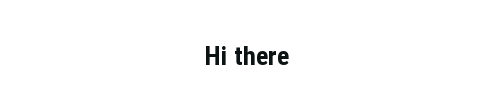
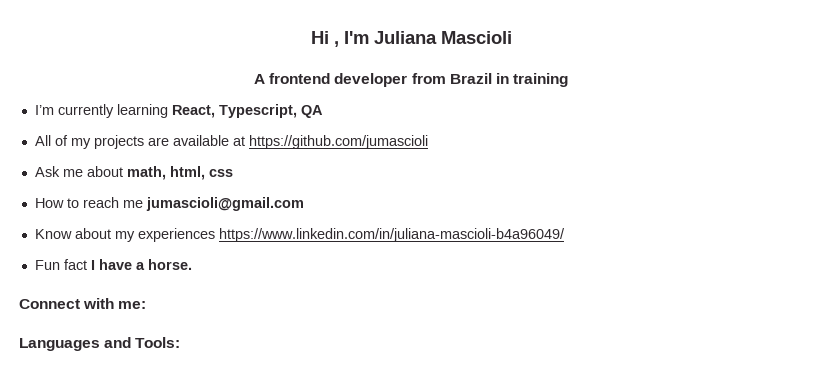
- Hi there
+ Hi , I'm Juliana Mascioli
+ A frontend developer from Brazil in training
+ I’m currently learning React, Typescript, QA
+ All of my projects are available at https://github.com/jumascioli
+ Ask me about math, html, css
+ How to reach me jumascioli@gmail.com
+ Know about my experiences https://www.linkedin.com/in/juliana-mascioli-b4a96049/
+ Fun fact I have a horse.
+ Connect with me:
+ Languages and Tools:

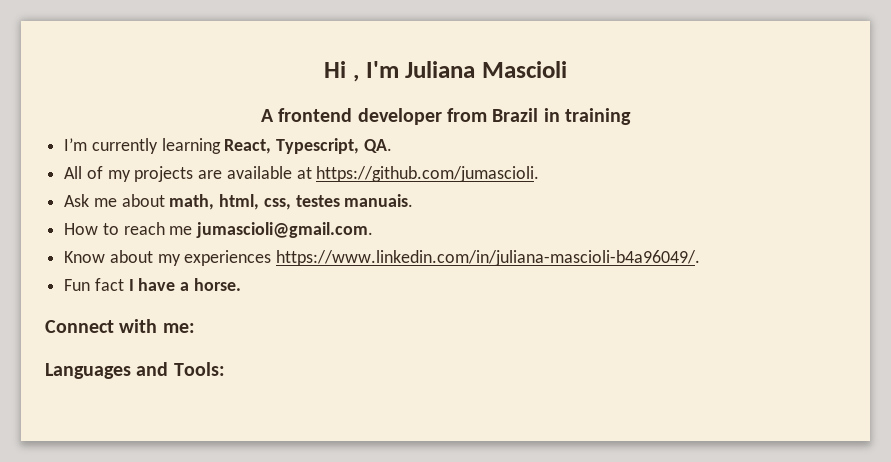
- I’m currently learning React, Typescript, QA
+ I’m currently learning React, Typescript, QA.
- All of my projects are available at https://github.com/jumascioli
+ All of my projects are available at https://github.com/jumascioli.
- Ask me about math, html, css
+ Ask me about math, html, css, testes manuais.
- How to reach me jumascioli@gmail.com
+ How to reach me jumascioli@gmail.com.
- Know about my experiences https://www.linkedin.com/in/juliana-mascioli-b4a96049/
+ Know about my experiences https://www.linkedin.com/in/juliana-mascioli-b4a96049/.

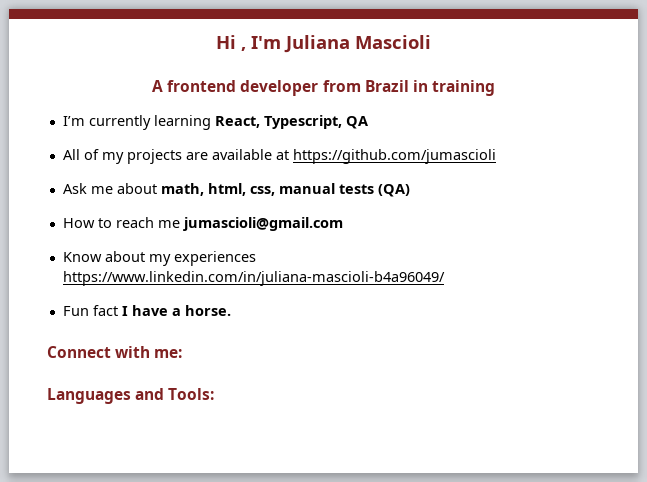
- I’m currently learning React, Typescript, QA.
+ I’m currently learning React, Typescript, QA
- All of my projects are available at https://github.com/jumascioli.
+ All of my projects are available at https://github.com/jumascioli
- Ask me about math, html, css, testes manuais.
+ Ask me about math, html, css, manual tests (QA)
- How to reach me jumascioli@gmail.com.
+ How to reach me jumascioli@gmail.com
- Know about my experiences https://www.linkedin.com/in/juliana-mascioli-b4a96049/.
+ Know about my experiences https://www.linkedin.com/in/juliana-mascioli-b4a96049/

